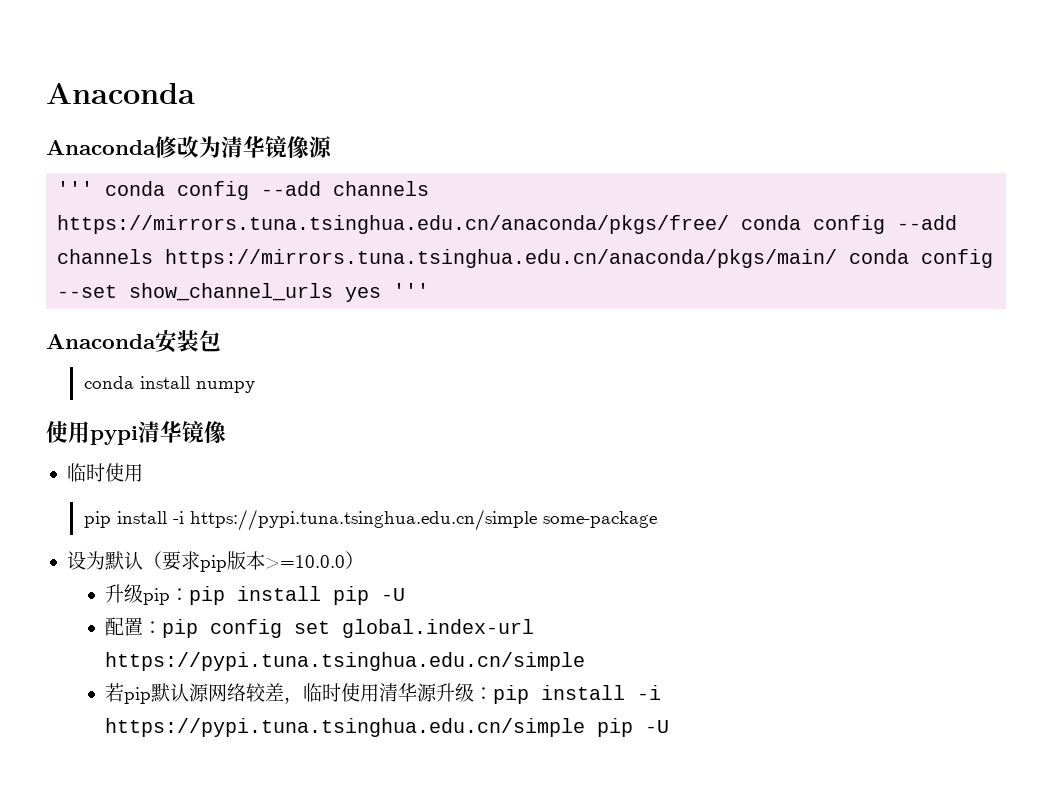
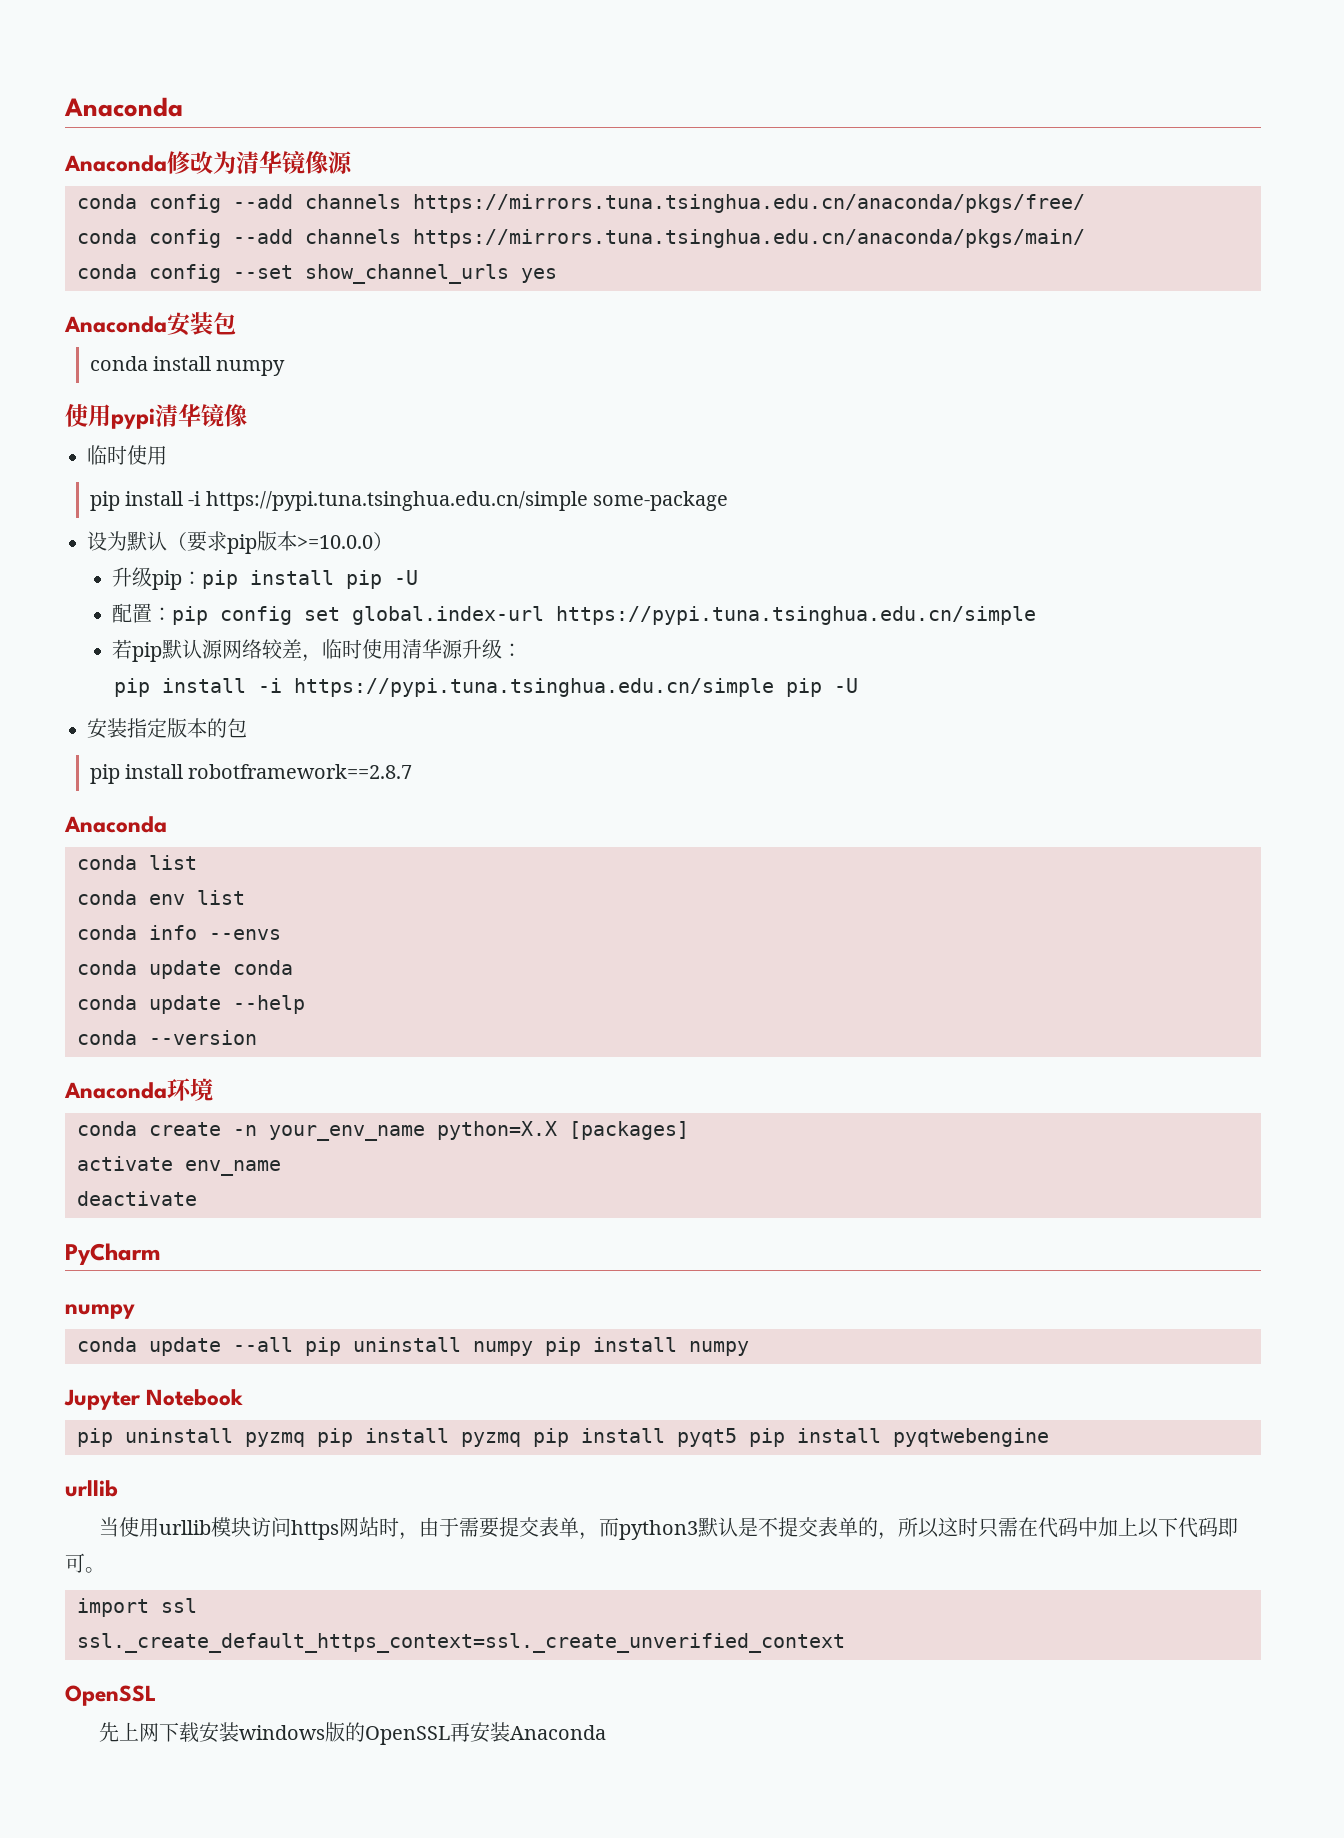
- ''' conda config --add channels https://mirrors.tuna.tsinghua.edu.cn/anaconda/pkgs/free/ conda config --add channels https://mirrors.tuna.tsinghua.edu.cn/anaconda/pkgs/main/ conda config --set show_channel_urls yes '''
+ conda config --add channels https://mirrors.tuna.tsinghua.edu.cn/anaconda/pkgs/free/
+ conda config --add channels https://mirrors.tuna.tsinghua.edu.cn/anaconda/pkgs/main/
+ conda config --set show_channel_urls yes
- 若pip默认源网络较差，临时使用清华源升级：pip install -i https://pypi.tuna.tsinghua.edu.cn/simple pip -U
+ 若pip默认源网络较差，临时使用清华源升级：
+ pip install -i https://pypi.tuna.tsinghua.edu.cn/simple pip -U
+ 安装指定版本的包
+ pip install robotframework==2.8.7
+ Anaconda
+ conda list
+ conda env list
+ conda info --envs
+ conda update conda
+ conda update --help
+ conda --version
+ Anaconda环境
+ conda create -n your_env_name python=X.X [packages]
+ activate env_name
+ deactivate
+ PyCharm
+ numpy
+ conda update --all pip uninstall numpy pip install numpy
+ Jupyter Notebook
+ pip uninstall pyzmq pip install pyzmq pip install pyqt5 pip install pyqtwebengine
+ urllib
+ 当使用urllib模块访问https网站时，由于需要提交表单，而python3默认是不提交表单的，所以这时只需在代码中加上以下代码即可。
+ import ssl
+ ssl._create_default_https_context=ssl._create_unverified_context
+ OpenSSL
+ 先上网下载安装windows版的OpenSSL再安装Anaconda

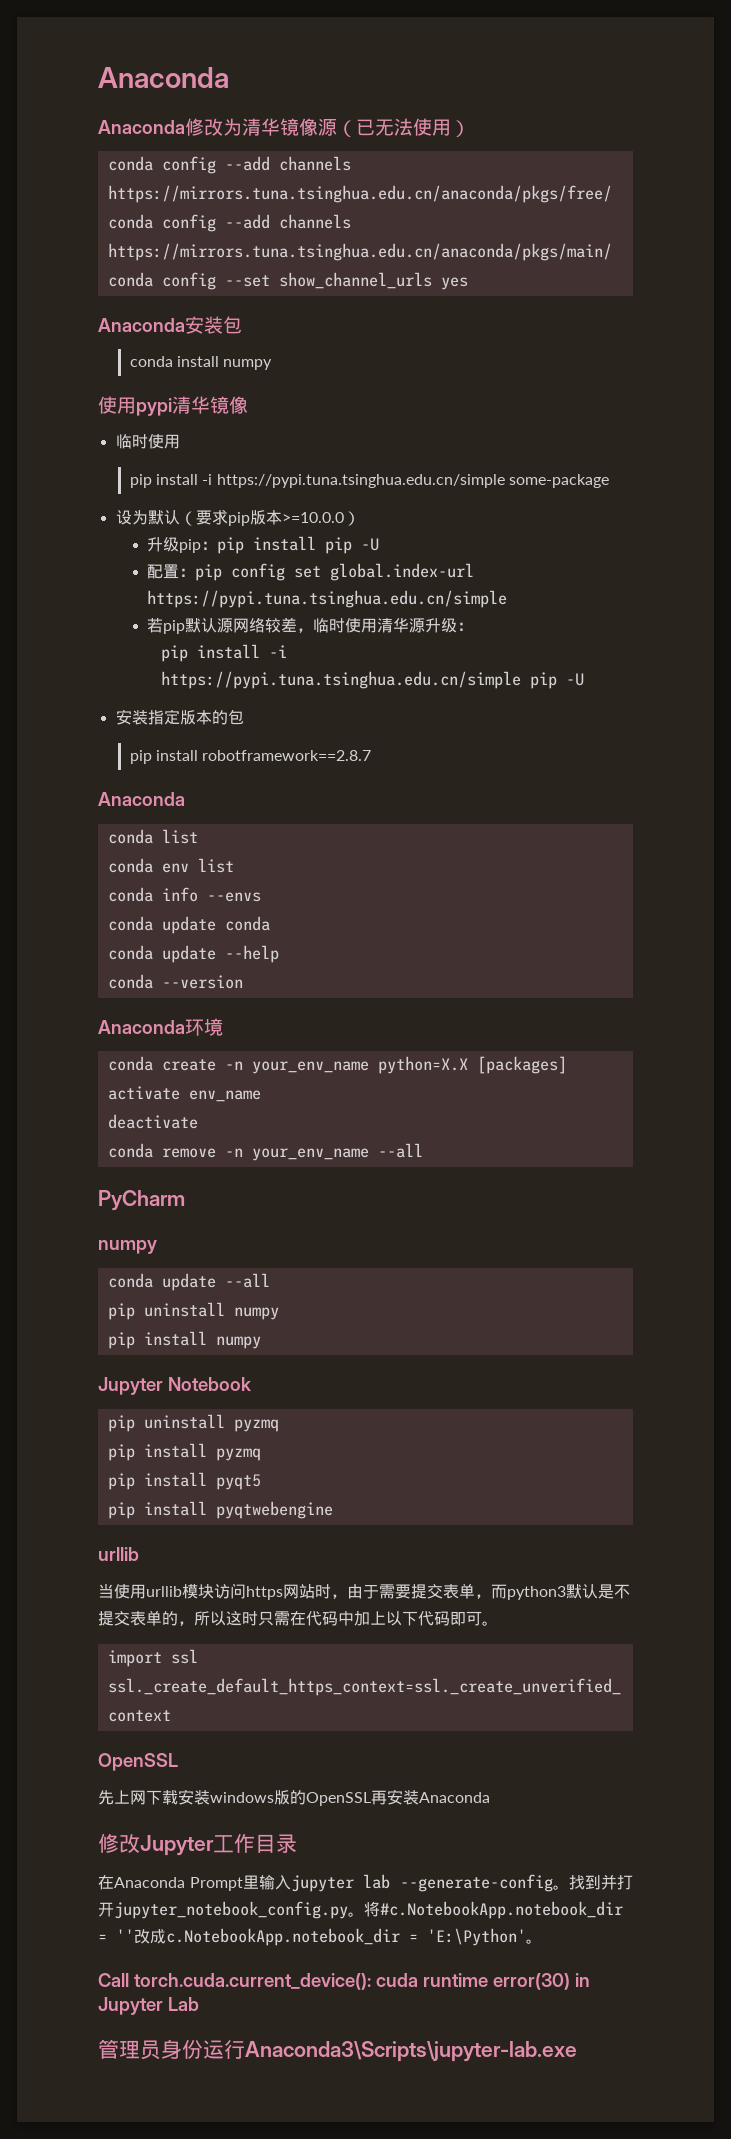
- Anaconda修改为清华镜像源
+ Anaconda修改为清华镜像源（已无法使用）
+ conda remove -n your_env_name --all
- conda update --all pip uninstall numpy pip install numpy
+ conda update --all
+ pip uninstall numpy
+ pip install numpy
- pip uninstall pyzmq pip install pyzmq pip install pyqt5 pip install pyqtwebengine
+ pip uninstall pyzmq
+ pip install pyzmq
+ pip install pyqt5
+ pip install pyqtwebengine
+ 修改Jupyter工作目录
+ 在Anaconda Prompt里输入jupyter lab --generate-config。找到并打开jupyter_notebook_config.py。将#c.NotebookApp.notebook_dir = ''改成c.NotebookApp.notebook_dir = 'E:\Python'。
+ Call torch.cuda.current_device(): cuda runtime error(30) in Jupyter Lab
+ 管理员身份运行Anaconda3\Scripts\jupyter-lab.exe

